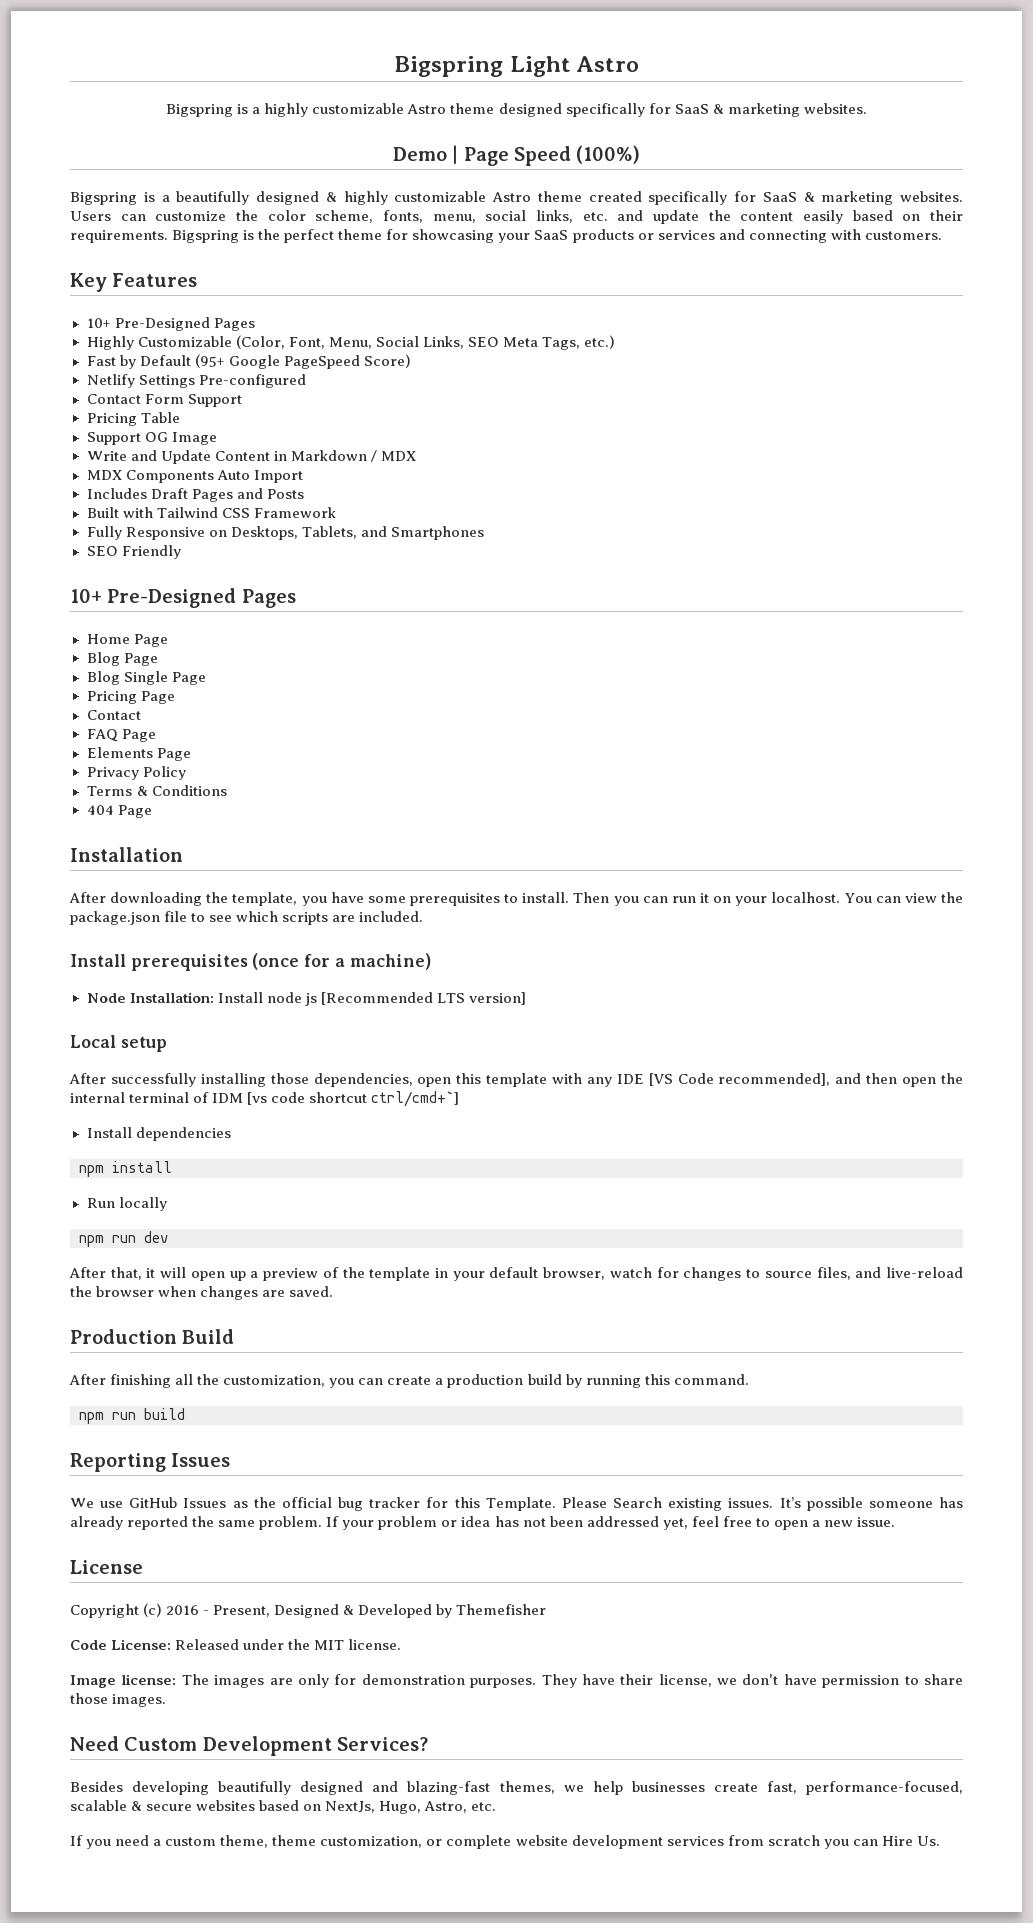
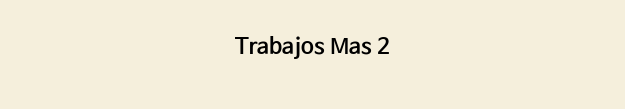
- Bigspring Light Astro
- Bigspring is a highly customizable Astro theme designed specifically for SaaS & marketing websites.
- Demo | Page Speed (100%)
- Bigspring is a beautifully designed & highly customizable Astro theme created specifically for SaaS & marketing websites. Users can customize the color scheme, fonts, menu, social links, etc. and update the content easily based on their requirements. Bigspring is the perfect theme for showcasing your SaaS products or services and connecting with customers.
- Key Features
- 10+ Pre-Designed Pages
- Highly Customizable (Color, Font, Menu, Social Links, SEO Meta Tags, etc.)
- Fast by Default (95+ Google PageSpeed Score)
- Netlify Settings Pre-configured
- Contact Form Support
- Pricing Table
- Support OG Image
- Write and Update Content in Markdown / MDX
- MDX Components Auto Import
- Includes Draft Pages and Posts
- Built with Tailwind CSS Framework
- Fully Responsive on Desktops, Tablets, and Smartphones
- SEO Friendly
- 10+ Pre-Designed Pages
- Home Page
- Blog Page
- Blog Single Page
- Pricing Page
- Contact
- FAQ Page
- Elements Page
- Privacy Policy
- Terms & Conditions
- 404 Page
- Installation
- After downloading the template, you have some prerequisites to install. Then you can run it on your localhost. You can view the package.json file to see which scripts are included.
- Install prerequisites (once for a machine)
- Node Installation: Install node js [Recommended LTS version]
- Local setup
- After successfully installing those dependencies, open this template with any IDE [VS Code recommended], and then open the internal terminal of IDM [vs code shortcut ctrl/cmd+`]
- Install dependencies
- npm install
- Run locally
- npm run dev
- After that, it will open up a preview of the template in your default browser, watch for changes to source files, and live-reload the browser when changes are saved.
- Production Build
- After finishing all the customization, you can create a production build by running this command.
- npm run build
- Reporting Issues
- We use GitHub Issues as the official bug tracker for this Template. Please Search existing issues. It’s possible someone has already reported the same problem. If your problem or idea has not been addressed yet, feel free to open a new issue.
- License
- Copyright (c) 2016 - Present, Designed & Developed by Themefisher
- Code License: Released under the MIT license.
- Image license: The images are only for demonstration purposes. They have their license, we don't have permission to share those images.
- Need Custom Development Services?
- Besides developing beautifully designed and blazing-fast themes, we help businesses create fast, performance-focused, scalable & secure websites based on NextJs, Hugo, Astro, etc.
- If you need a custom theme, theme customization, or complete website development services from scratch you can Hire Us.
+ Trabajos Mas 2

